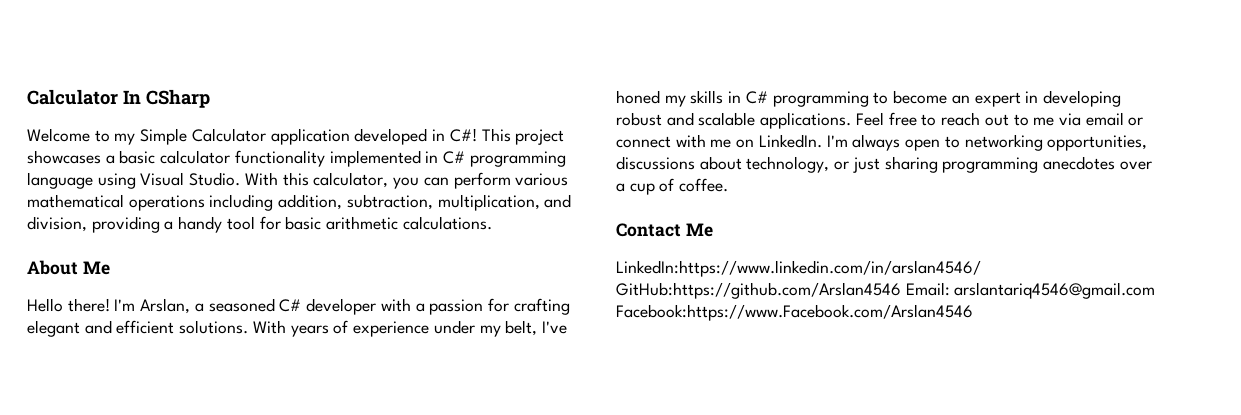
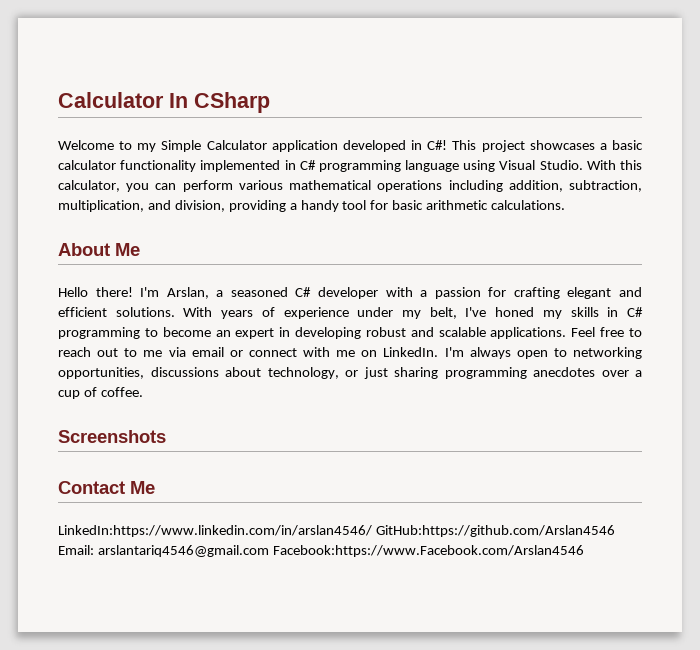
+ Screenshots

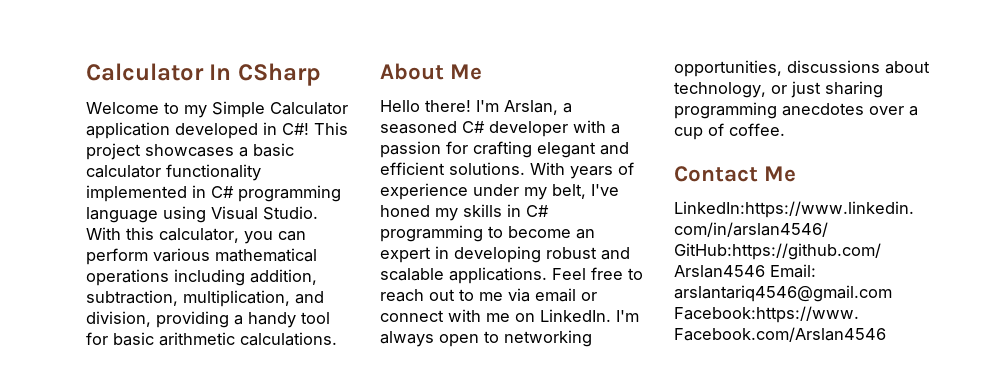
- Screenshots

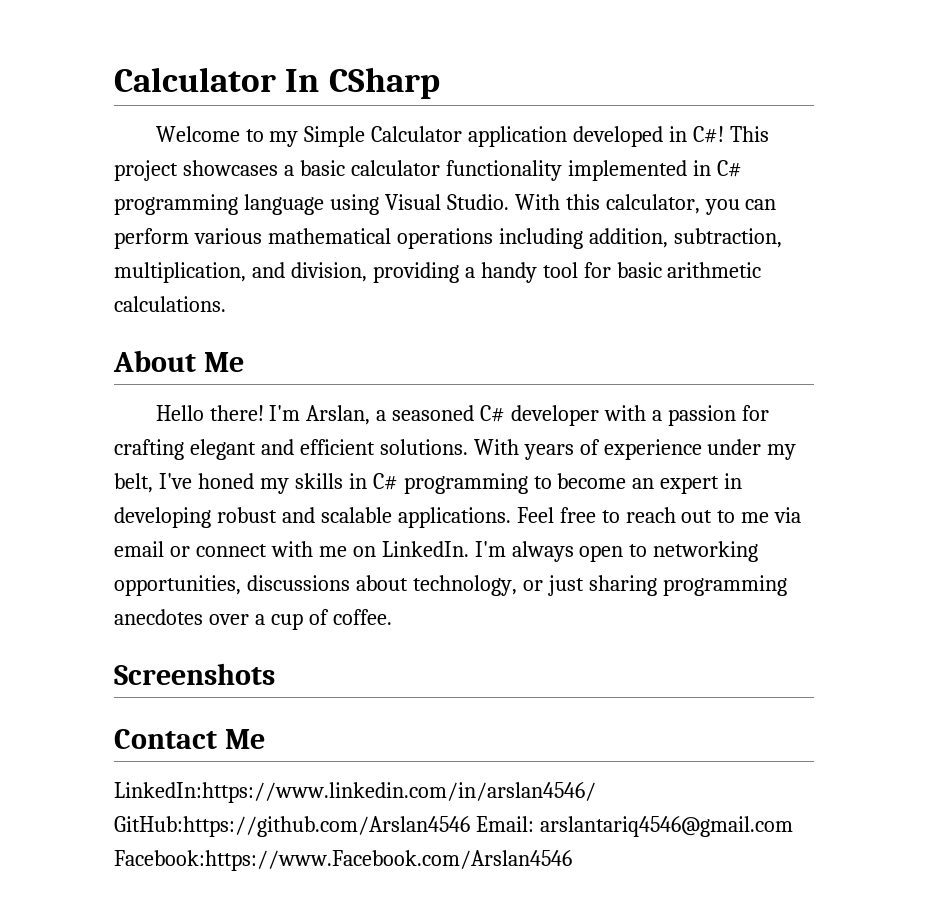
+ Screenshots

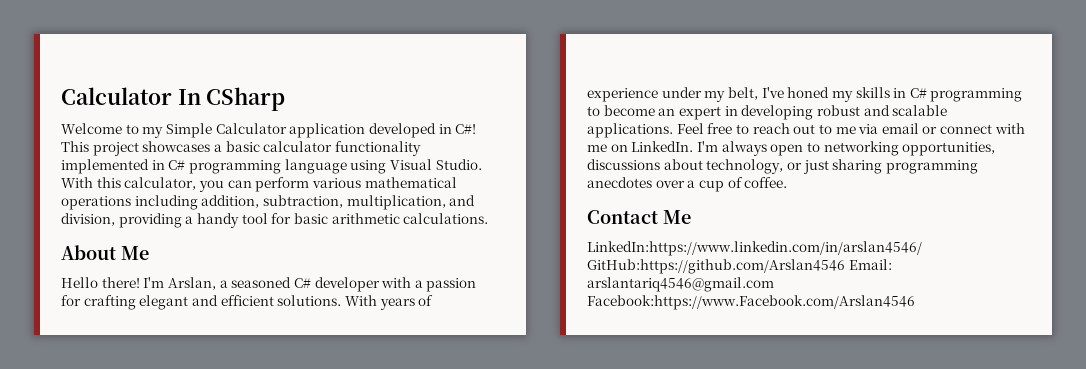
- Screenshots

